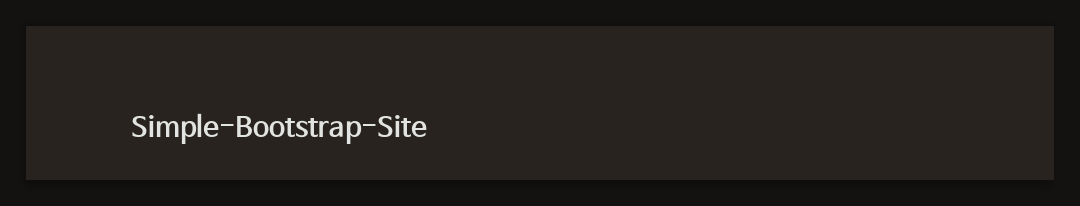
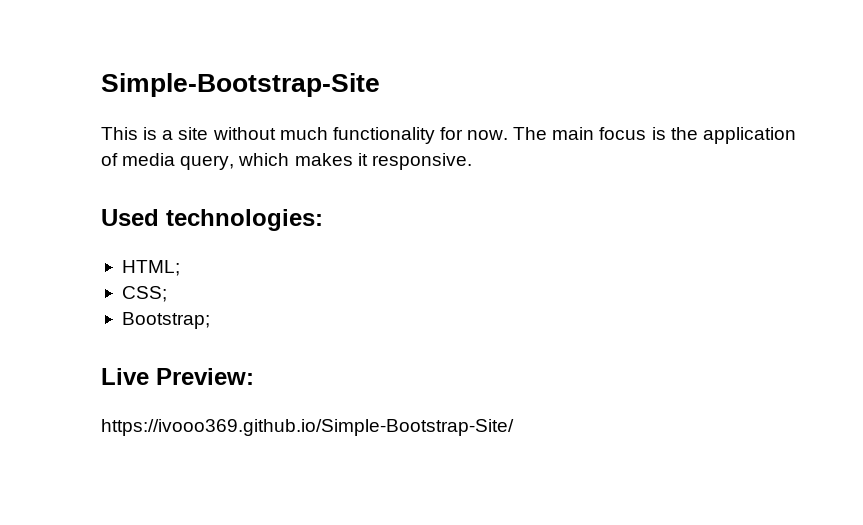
+ This is a site without much functionality for now. The main focus is the application of media query, which makes it responsive.
+ Used technologies:
+ HTML;
+ CSS;
+ Bootstrap;
+ Live Preview:
+ https://ivooo369.github.io/Simple-Bootstrap-Site/

